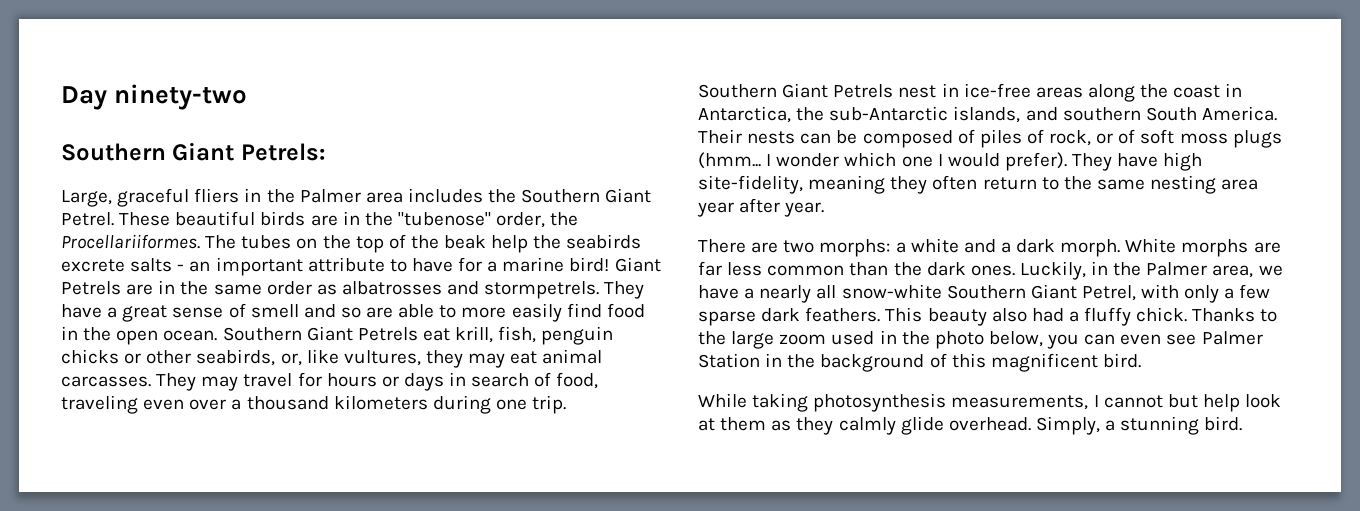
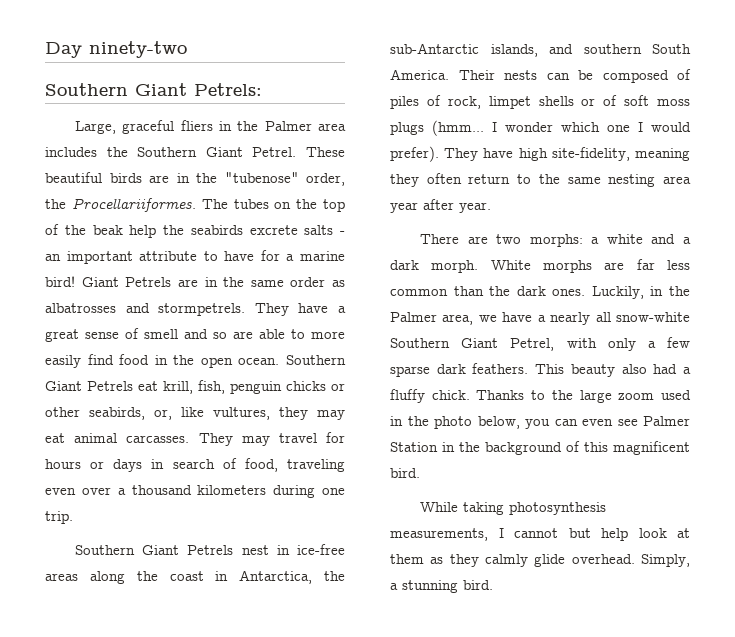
- Their nests can be composed of piles of rock, or of soft moss plugs (hmm...
+ Their nests can be composed of piles of rock, limpet shells or of soft moss plugs (hmm...

